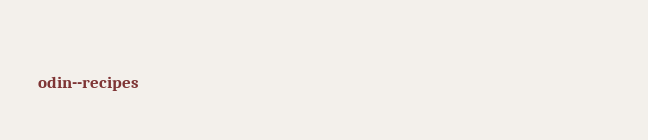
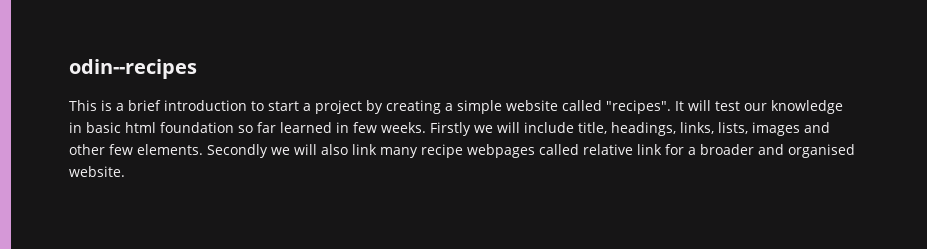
+ This is a brief introduction to start a project by creating a simple website called "recipes". It will test our knowledge in basic html foundation so far learned in few weeks. Firstly we will include title, headings, links, lists, images and other few elements. Secondly we will also link many recipe webpages called relative link for a broader and organised website.

